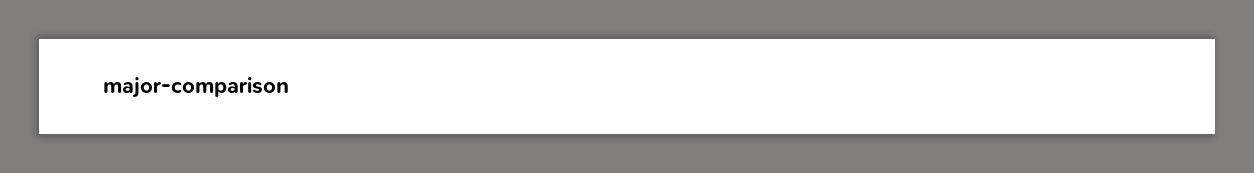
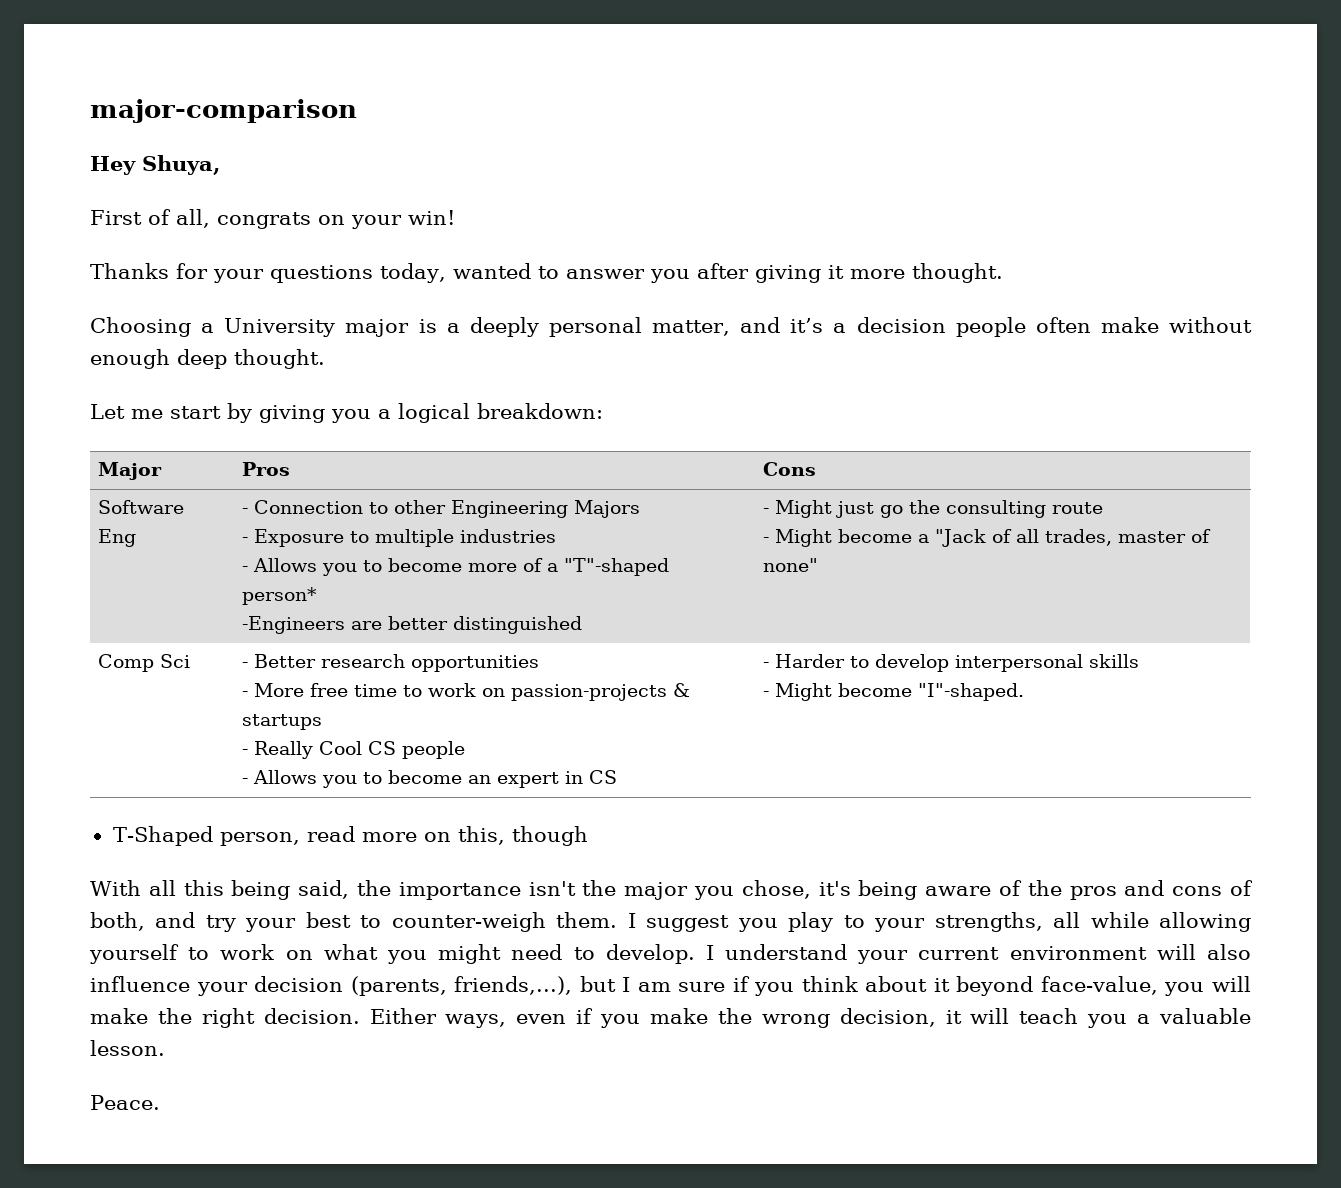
+ Hey Shuya,
+ First of all, congrats on your win!
+ Thanks for your questions today, wanted to answer you after giving it more thought.
+ Choosing a University major is a deeply personal matter, and it’s a decision people often make without enough deep thought.
+ Let me start by giving you a logical breakdown:
+ Major | Pros | Cons
+ Software Eng | - Connection to other Engineering Majors
+ - Exposure to multiple industries
+ - Allows you to become more of a "T"-shaped person*
+ -Engineers are better distinguished | - Might just go the consulting route
+ - Might become a "Jack of all trades, master of none"
+ Comp Sci | - Better research opportunities
+ - More free time to work on passion-projects & startups
+ - Really Cool CS people
+ - Allows you to become an expert in CS | - Harder to develop interpersonal skills
+ - Might become "I"-shaped.
+ T-Shaped person, read more on this, though
+ With all this being said, the importance isn't the major you chose, it's being aware of the pros and cons of both, and try your best to counter-weigh them. I suggest you play to your strengths, all while allowing yourself to work on what you might need to develop. I understand your current environment will also influence your decision (parents, friends,...), but I am sure if you think about it beyond face-value, you will make the right decision. Either ways, even if you make the wrong decision, it will teach you a valuable lesson.
+ Peace.

